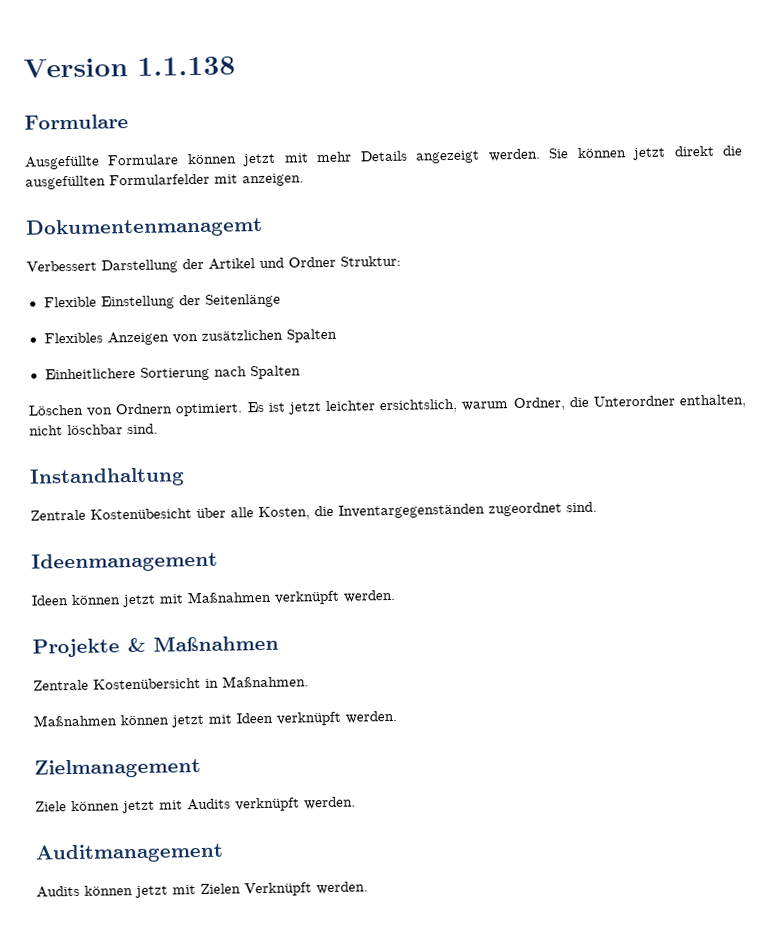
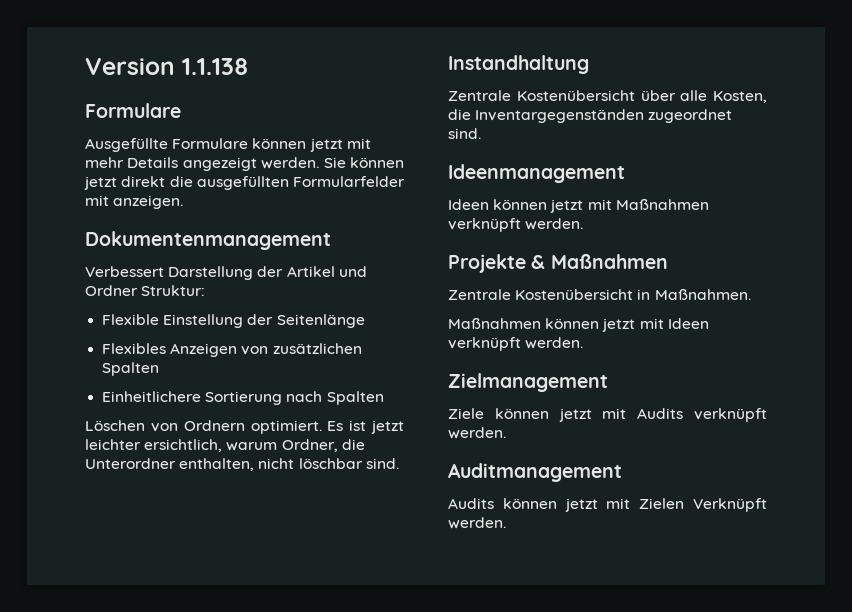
- Dokumentenmanagemt
+ Dokumentenmanagement
- Es ist jetzt leichter ersichtslich, warum Ordner, die Unterordner enthalten, nicht löschbar sind.
+ Es ist jetzt leichter ersichtlich, warum Ordner, die Unterordner enthalten, nicht löschbar sind.
- Zentrale Kostenübesicht über alle Kosten, die Inventargegenständen zugeordnet sind.
+ Zentrale Kostenübersicht über alle Kosten, die Inventargegenständen zugeordnet sind.

